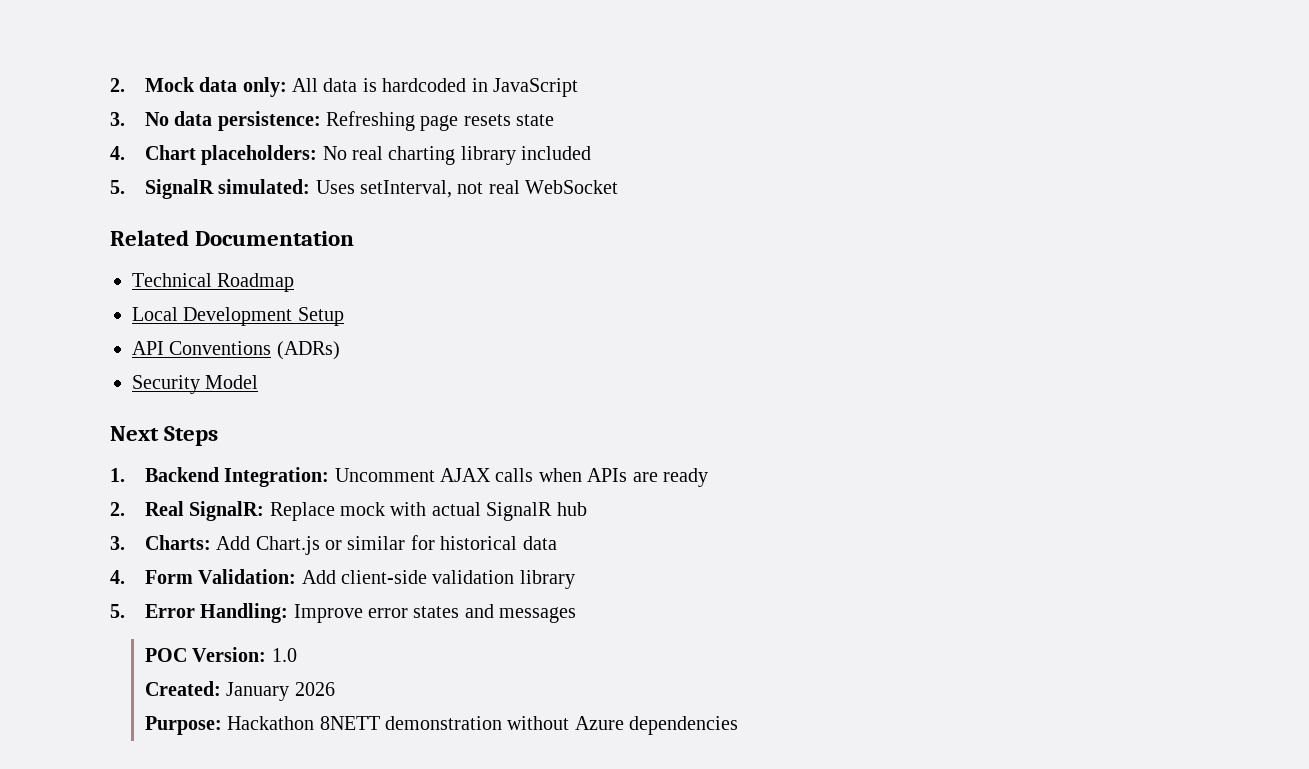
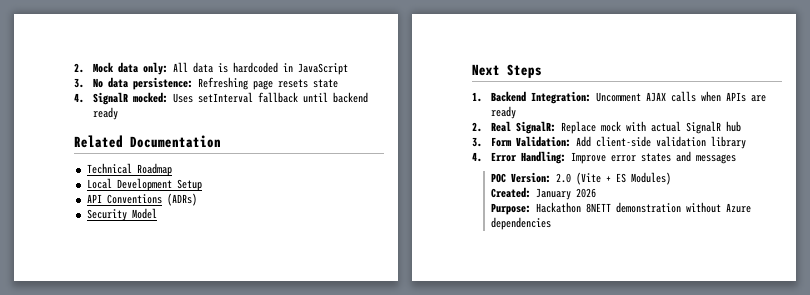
- 4. Chart placeholders: No real charting library included
- 5. SignalR simulated: Uses setInterval, not real WebSocket
+ 4. SignalR mocked: Uses setInterval fallback until backend ready
- 3. Charts: Add Chart.js or similar for historical data
- 4. Form Validation: Add client-side validation library
+ 3. Form Validation: Add client-side validation library
- 5. Error Handling: Improve error states and messages
+ 4. Error Handling: Improve error states and messages
- POC Version: 1.0
+ POC Version: 2.0 (Vite + ES Modules)

